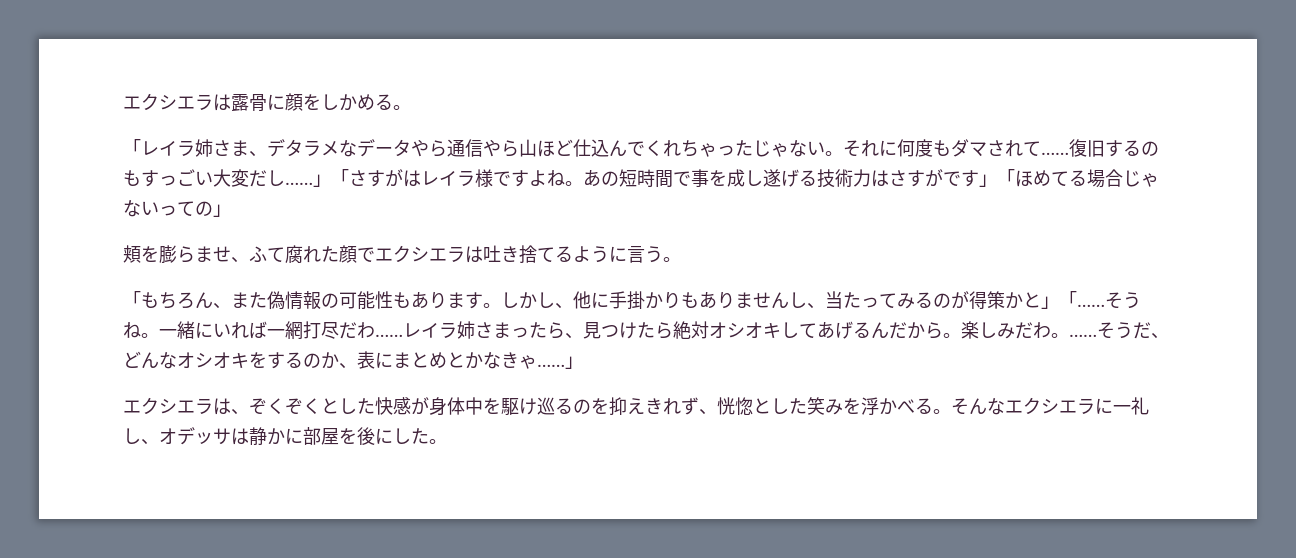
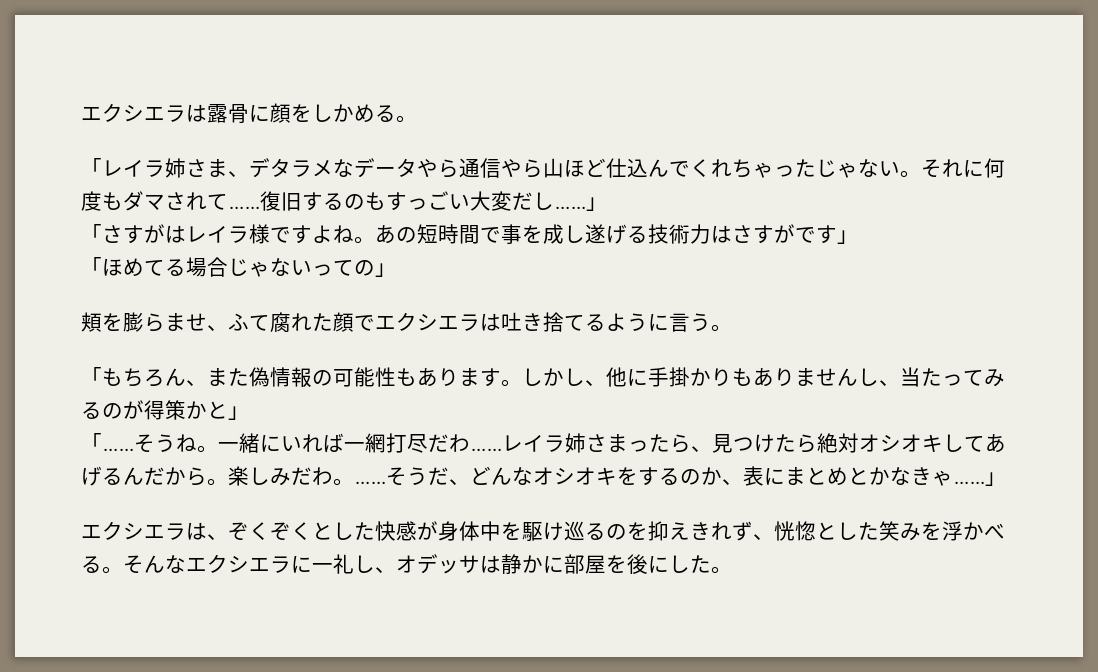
- 復旧するのもすっごい大変だし……」「さすがはレイラ様ですよね。
+ 復旧するのもすっごい大変だし……」
+ 「さすがはレイラ様ですよね。
- あの短時間で事を成し遂げる技術力はさすがです」「ほめてる場合じゃないっての」
+ あの短時間で事を成し遂げる技術力はさすがです」
+ 「ほめてる場合じゃないっての」
- しかし、他に手掛かりもありませんし、当たってみるのが得策かと」「……
+ しかし、他に手掛かりもありませんし、当たってみるのが得策かと」
+ 「……

